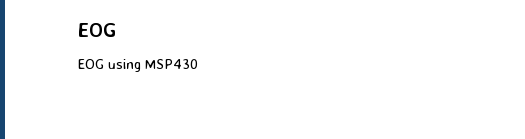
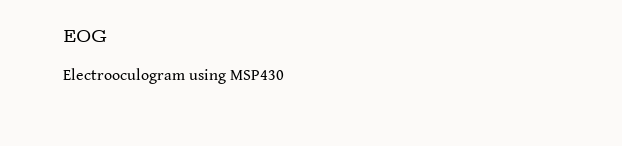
- EOG using MSP430
+ Electrooculogram using MSP430

